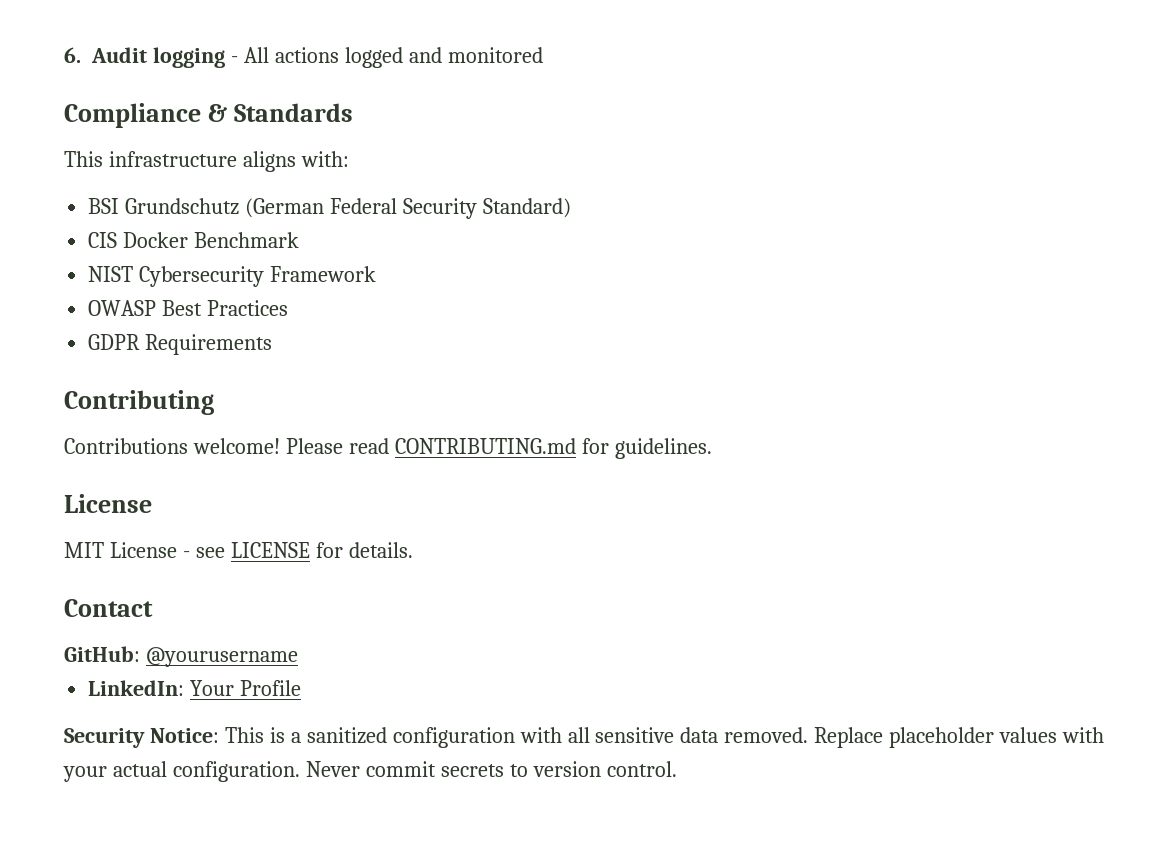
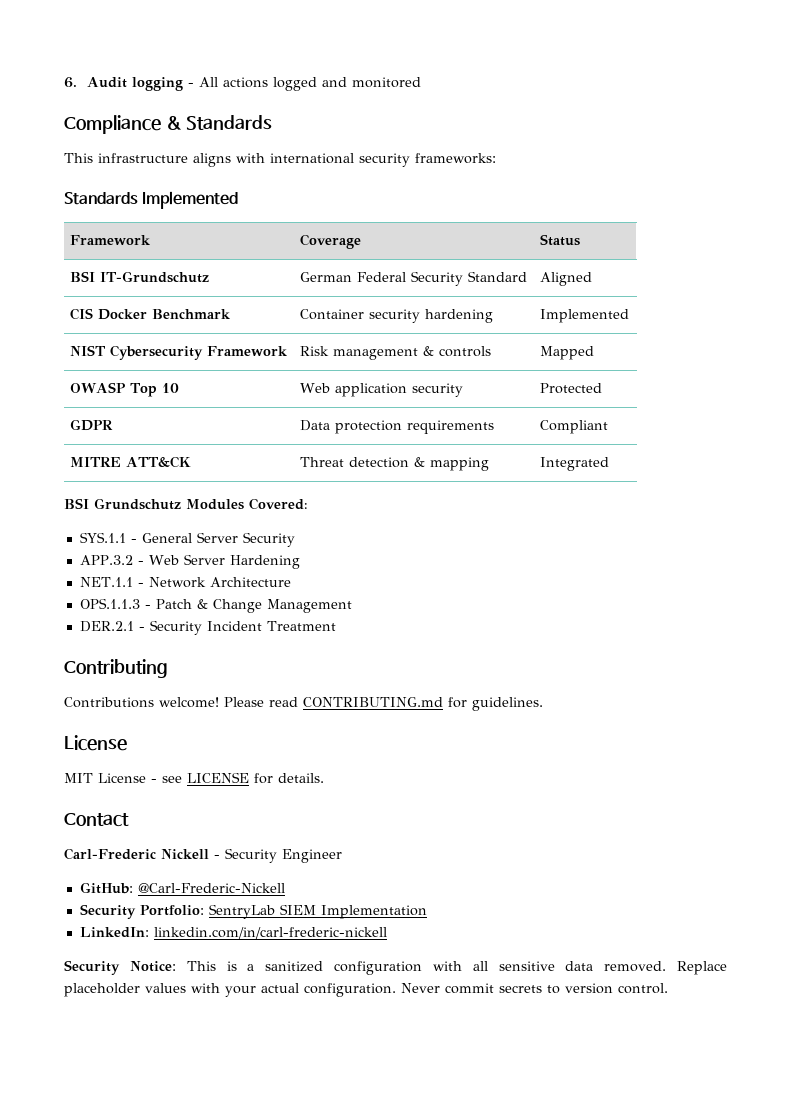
- This infrastructure aligns with:
- BSI Grundschutz (German Federal Security Standard)
- CIS Docker Benchmark
- NIST Cybersecurity Framework
- OWASP Best Practices
- GDPR Requirements
+ This infrastructure aligns with international security frameworks:
+ Standards Implemented
+ Framework | Coverage | Status
+ BSI IT-Grundschutz | German Federal Security Standard | Aligned
+ CIS Docker Benchmark | Container security hardening | Implemented
+ NIST Cybersecurity Framework | Risk management & controls | Mapped
+ OWASP Top 10 | Web application security | Protected
+ GDPR | Data protection requirements | Compliant
+ MITRE ATT&CK | Threat detection & mapping | Integrated
+ BSI Grundschutz Modules Covered:
+ SYS.1.1 - General Server Security
+ APP.3.2 - Web Server Hardening
+ NET.1.1 - Network Architecture
+ OPS.1.1.3 - Patch & Change Management
+ DER.2.1 - Security Incident Treatment
- GitHub: @yourusername
+ Carl-Frederic Nickell - Security Engineer
+ GitHub: @Carl-Frederic-Nickell
+ Security Portfolio: SentryLab SIEM Implementation
- LinkedIn: Your Profile
+ LinkedIn: linkedin.com/in/carl-frederic-nickell

